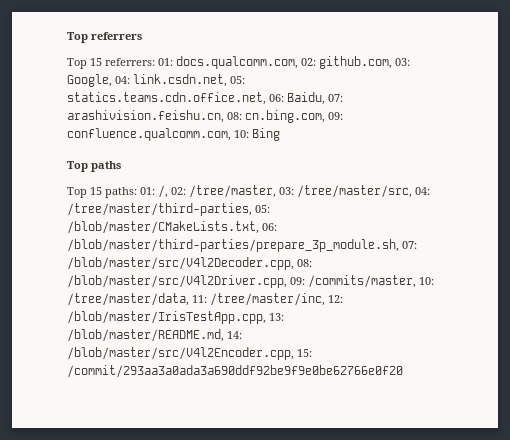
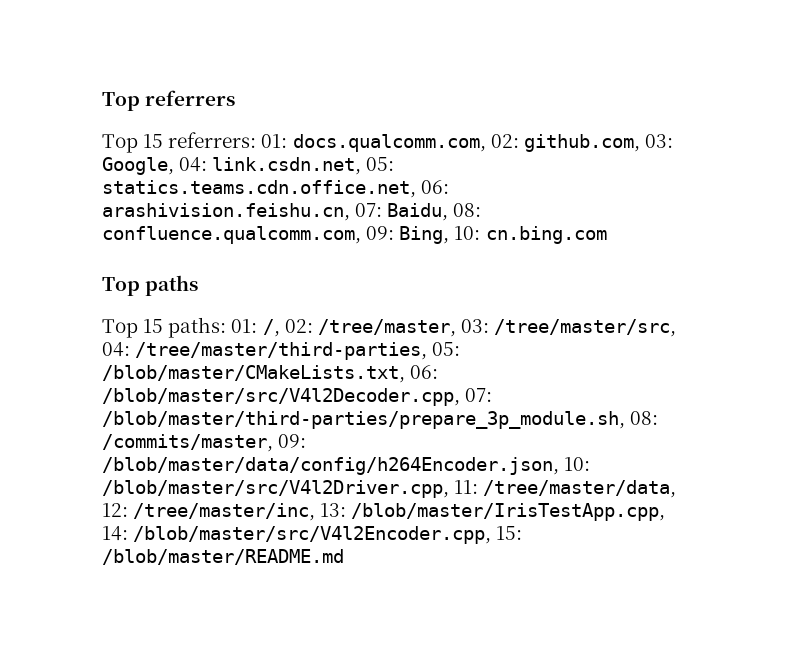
- Top 15 referrers: 01: docs.qualcomm.com, 02: github.com, 03: Google, 04: link.csdn.net, 05: statics.teams.cdn.office.net, 06: Baidu, 07: arashivision.feishu.cn, 08: cn.bing.com, 09: confluence.qualcomm.com, 10: Bing
+ Top 15 referrers: 01: docs.qualcomm.com, 02: github.com, 03: Google, 04: link.csdn.net, 05: statics.teams.cdn.office.net, 06: arashivision.feishu.cn, 07: Baidu, 08: confluence.qualcomm.com, 09: Bing, 10: cn.bing.com
- Top 15 paths: 01: /, 02: /tree/master, 03: /tree/master/src, 04: /tree/master/third-parties, 05: /blob/master/CMakeLists.txt, 06: /blob/master/third-parties/prepare_3p_module.sh, 07: /blob/master/src/V4l2Decoder.cpp, 08: /blob/master/src/V4l2Driver.cpp, 09: /commits/master, 10: /tree/master/data, 11: /tree/master/inc, 12: /blob/master/IrisTestApp.cpp, 13: /blob/master/README.md, 14: /blob/master/src/V4l2Encoder.cpp, 15: /commit/293aa3a0ada3a690ddf92be9f9e0be62766e0f20
+ Top 15 paths: 01: /, 02: /tree/master, 03: /tree/master/src, 04: /tree/master/third-parties, 05: /blob/master/CMakeLists.txt, 06: /blob/master/src/V4l2Decoder.cpp, 07: /blob/master/third-parties/prepare_3p_module.sh, 08: /commits/master, 09: /blob/master/data/config/h264Encoder.json, 10: /blob/master/src/V4l2Driver.cpp, 11: /tree/master/data, 12: /tree/master/inc, 13: /blob/master/IrisTestApp.cpp, 14: /blob/master/src/V4l2Encoder.cpp, 15: /blob/master/README.md

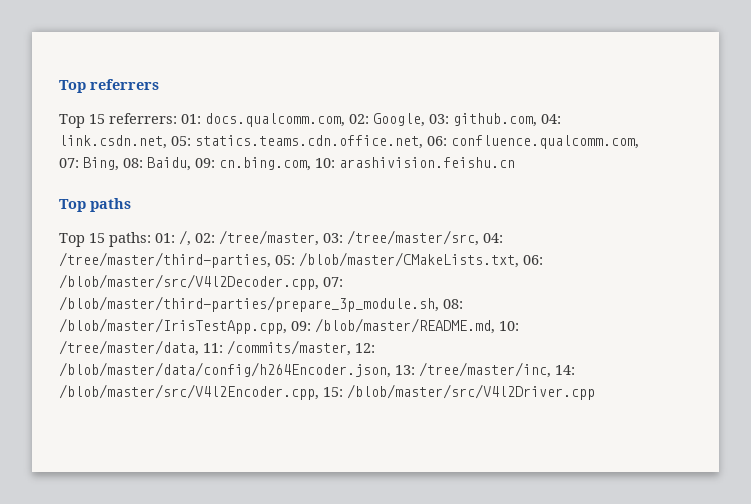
- Top 15 referrers: 01: docs.qualcomm.com, 02: github.com, 03: Google, 04: link.csdn.net, 05: statics.teams.cdn.office.net, 06: arashivision.feishu.cn, 07: Baidu, 08: confluence.qualcomm.com, 09: Bing, 10: cn.bing.com
+ Top 15 referrers: 01: docs.qualcomm.com, 02: Google, 03: github.com, 04: link.csdn.net, 05: statics.teams.cdn.office.net, 06: confluence.qualcomm.com, 07: Bing, 08: Baidu, 09: cn.bing.com, 10: arashivision.feishu.cn
- Top 15 paths: 01: /, 02: /tree/master, 03: /tree/master/src, 04: /tree/master/third-parties, 05: /blob/master/CMakeLists.txt, 06: /blob/master/src/V4l2Decoder.cpp, 07: /blob/master/third-parties/prepare_3p_module.sh, 08: /commits/master, 09: /blob/master/data/config/h264Encoder.json, 10: /blob/master/src/V4l2Driver.cpp, 11: /tree/master/data, 12: /tree/master/inc, 13: /blob/master/IrisTestApp.cpp, 14: /blob/master/src/V4l2Encoder.cpp, 15: /blob/master/README.md
+ Top 15 paths: 01: /, 02: /tree/master, 03: /tree/master/src, 04: /tree/master/third-parties, 05: /blob/master/CMakeLists.txt, 06: /blob/master/src/V4l2Decoder.cpp, 07: /blob/master/third-parties/prepare_3p_module.sh, 08: /blob/master/IrisTestApp.cpp, 09: /blob/master/README.md, 10: /tree/master/data, 11: /commits/master, 12: /blob/master/data/config/h264Encoder.json, 13: /tree/master/inc, 14: /blob/master/src/V4l2Encoder.cpp, 15: /blob/master/src/V4l2Driver.cpp

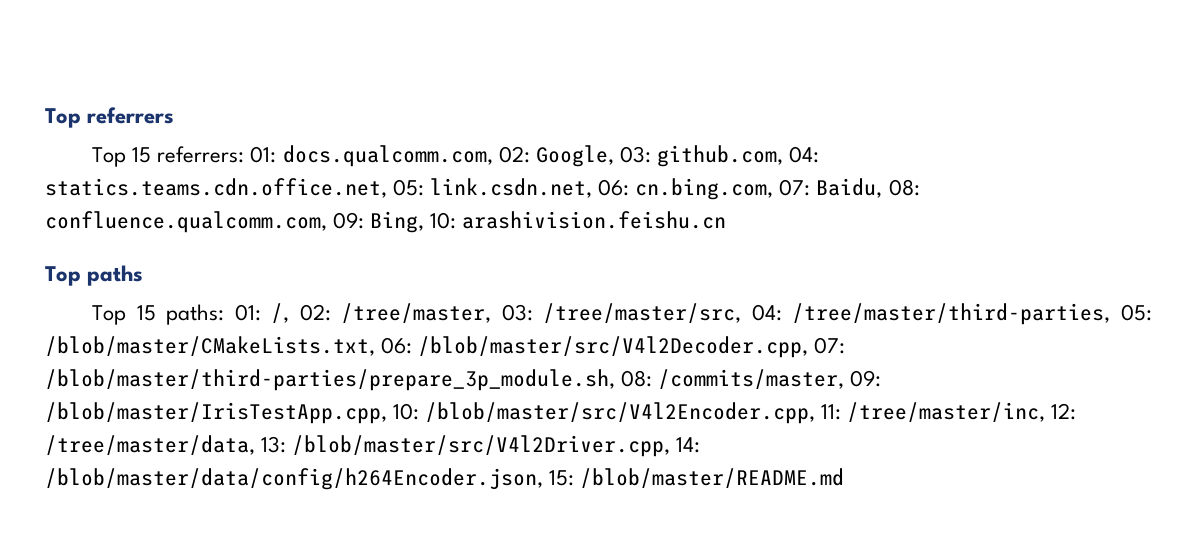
- Top 15 referrers: 01: docs.qualcomm.com, 02: Google, 03: github.com, 04: link.csdn.net, 05: statics.teams.cdn.office.net, 06: confluence.qualcomm.com, 07: Bing, 08: Baidu, 09: cn.bing.com, 10: arashivision.feishu.cn
+ Top 15 referrers: 01: docs.qualcomm.com, 02: Google, 03: github.com, 04: statics.teams.cdn.office.net, 05: link.csdn.net, 06: cn.bing.com, 07: Baidu, 08: confluence.qualcomm.com, 09: Bing, 10: arashivision.feishu.cn
- Top 15 paths: 01: /, 02: /tree/master, 03: /tree/master/src, 04: /tree/master/third-parties, 05: /blob/master/CMakeLists.txt, 06: /blob/master/src/V4l2Decoder.cpp, 07: /blob/master/third-parties/prepare_3p_module.sh, 08: /blob/master/IrisTestApp.cpp, 09: /blob/master/README.md, 10: /tree/master/data, 11: /commits/master, 12: /blob/master/data/config/h264Encoder.json, 13: /tree/master/inc, 14: /blob/master/src/V4l2Encoder.cpp, 15: /blob/master/src/V4l2Driver.cpp
+ Top 15 paths: 01: /, 02: /tree/master, 03: /tree/master/src, 04: /tree/master/third-parties, 05: /blob/master/CMakeLists.txt, 06: /blob/master/src/V4l2Decoder.cpp, 07: /blob/master/third-parties/prepare_3p_module.sh, 08: /commits/master, 09: /blob/master/IrisTestApp.cpp, 10: /blob/master/src/V4l2Encoder.cpp, 11: /tree/master/inc, 12: /tree/master/data, 13: /blob/master/src/V4l2Driver.cpp, 14: /blob/master/data/config/h264Encoder.json, 15: /blob/master/README.md

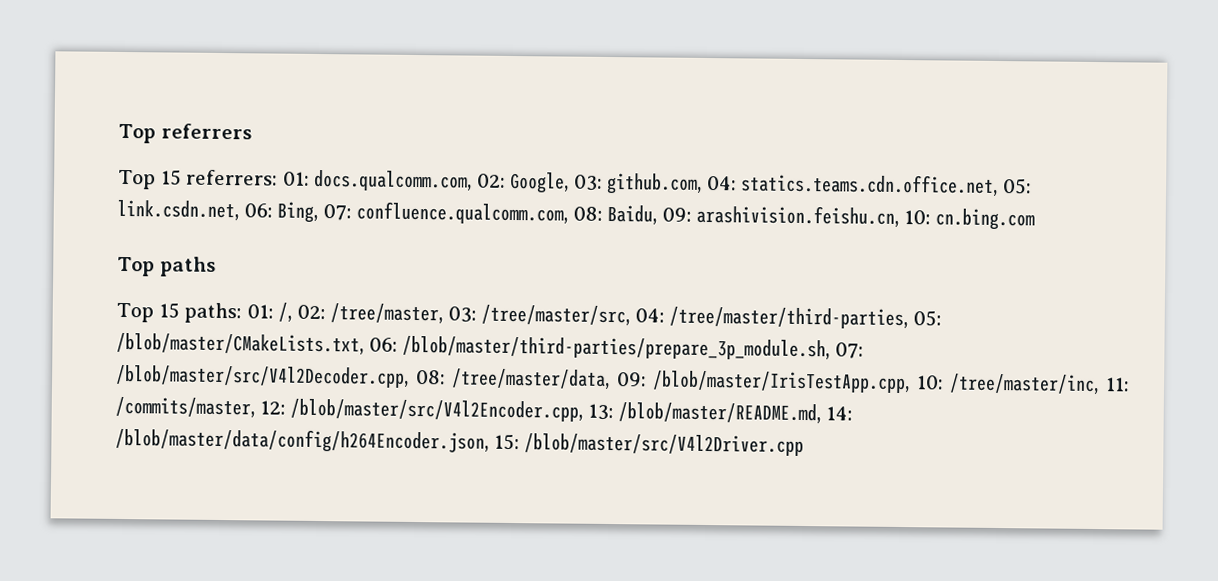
- Top 15 referrers: 01: docs.qualcomm.com, 02: Google, 03: github.com, 04: statics.teams.cdn.office.net, 05: link.csdn.net, 06: cn.bing.com, 07: Baidu, 08: confluence.qualcomm.com, 09: Bing, 10: arashivision.feishu.cn
+ Top 15 referrers: 01: docs.qualcomm.com, 02: Google, 03: github.com, 04: statics.teams.cdn.office.net, 05: link.csdn.net, 06: Bing, 07: confluence.qualcomm.com, 08: Baidu, 09: arashivision.feishu.cn, 10: cn.bing.com
- Top 15 paths: 01: /, 02: /tree/master, 03: /tree/master/src, 04: /tree/master/third-parties, 05: /blob/master/CMakeLists.txt, 06: /blob/master/src/V4l2Decoder.cpp, 07: /blob/master/third-parties/prepare_3p_module.sh, 08: /commits/master, 09: /blob/master/IrisTestApp.cpp, 10: /blob/master/src/V4l2Encoder.cpp, 11: /tree/master/inc, 12: /tree/master/data, 13: /blob/master/src/V4l2Driver.cpp, 14: /blob/master/data/config/h264Encoder.json, 15: /blob/master/README.md
+ Top 15 paths: 01: /, 02: /tree/master, 03: /tree/master/src, 04: /tree/master/third-parties, 05: /blob/master/CMakeLists.txt, 06: /blob/master/third-parties/prepare_3p_module.sh, 07: /blob/master/src/V4l2Decoder.cpp, 08: /tree/master/data, 09: /blob/master/IrisTestApp.cpp, 10: /tree/master/inc, 11: /commits/master, 12: /blob/master/src/V4l2Encoder.cpp, 13: /blob/master/README.md, 14: /blob/master/data/config/h264Encoder.json, 15: /blob/master/src/V4l2Driver.cpp

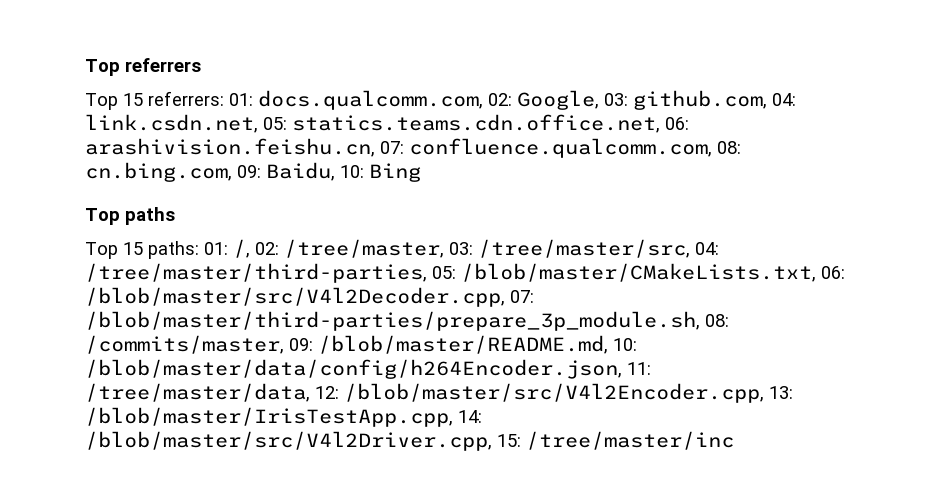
- Top 15 referrers: 01: docs.qualcomm.com, 02: Google, 03: github.com, 04: statics.teams.cdn.office.net, 05: link.csdn.net, 06: Bing, 07: confluence.qualcomm.com, 08: Baidu, 09: arashivision.feishu.cn, 10: cn.bing.com
+ Top 15 referrers: 01: docs.qualcomm.com, 02: Google, 03: github.com, 04: link.csdn.net, 05: statics.teams.cdn.office.net, 06: arashivision.feishu.cn, 07: confluence.qualcomm.com, 08: cn.bing.com, 09: Baidu, 10: Bing
- Top 15 paths: 01: /, 02: /tree/master, 03: /tree/master/src, 04: /tree/master/third-parties, 05: /blob/master/CMakeLists.txt, 06: /blob/master/third-parties/prepare_3p_module.sh, 07: /blob/master/src/V4l2Decoder.cpp, 08: /tree/master/data, 09: /blob/master/IrisTestApp.cpp, 10: /tree/master/inc, 11: /commits/master, 12: /blob/master/src/V4l2Encoder.cpp, 13: /blob/master/README.md, 14: /blob/master/data/config/h264Encoder.json, 15: /blob/master/src/V4l2Driver.cpp
+ Top 15 paths: 01: /, 02: /tree/master, 03: /tree/master/src, 04: /tree/master/third-parties, 05: /blob/master/CMakeLists.txt, 06: /blob/master/src/V4l2Decoder.cpp, 07: /blob/master/third-parties/prepare_3p_module.sh, 08: /commits/master, 09: /blob/master/README.md, 10: /blob/master/data/config/h264Encoder.json, 11: /tree/master/data, 12: /blob/master/src/V4l2Encoder.cpp, 13: /blob/master/IrisTestApp.cpp, 14: /blob/master/src/V4l2Driver.cpp, 15: /tree/master/inc

